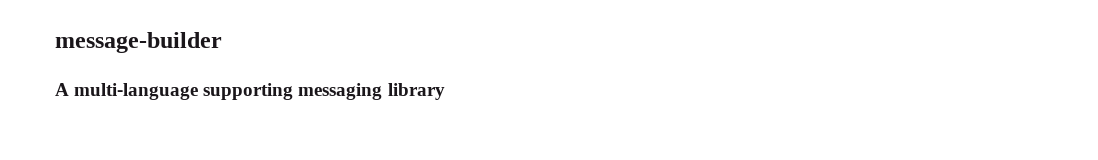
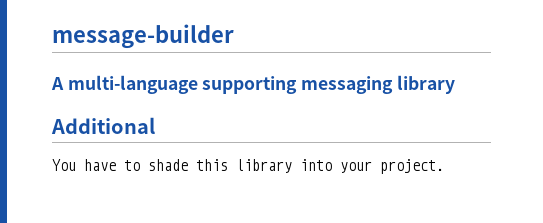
+ Additional
+ You have to shade this library into your project.

